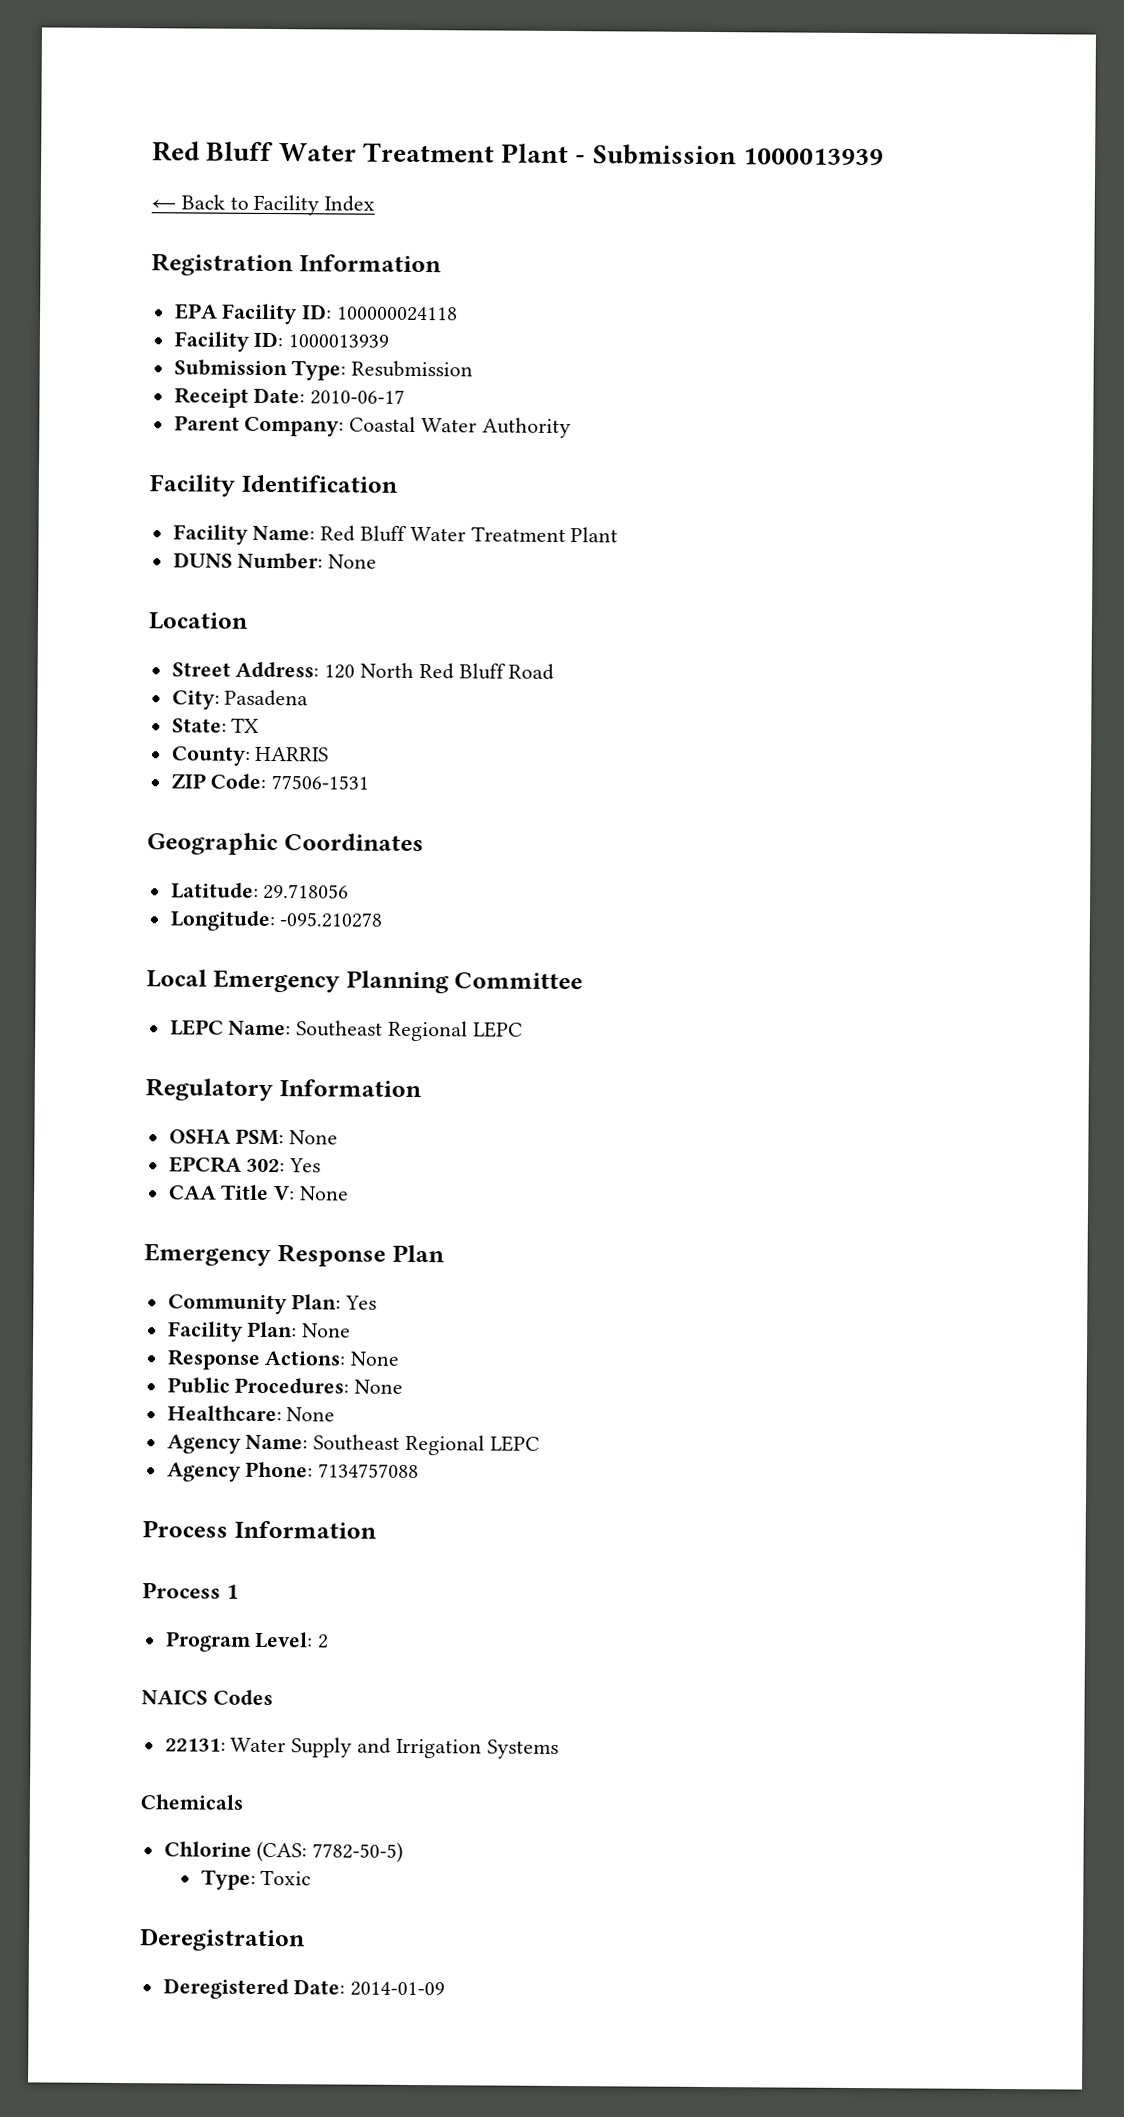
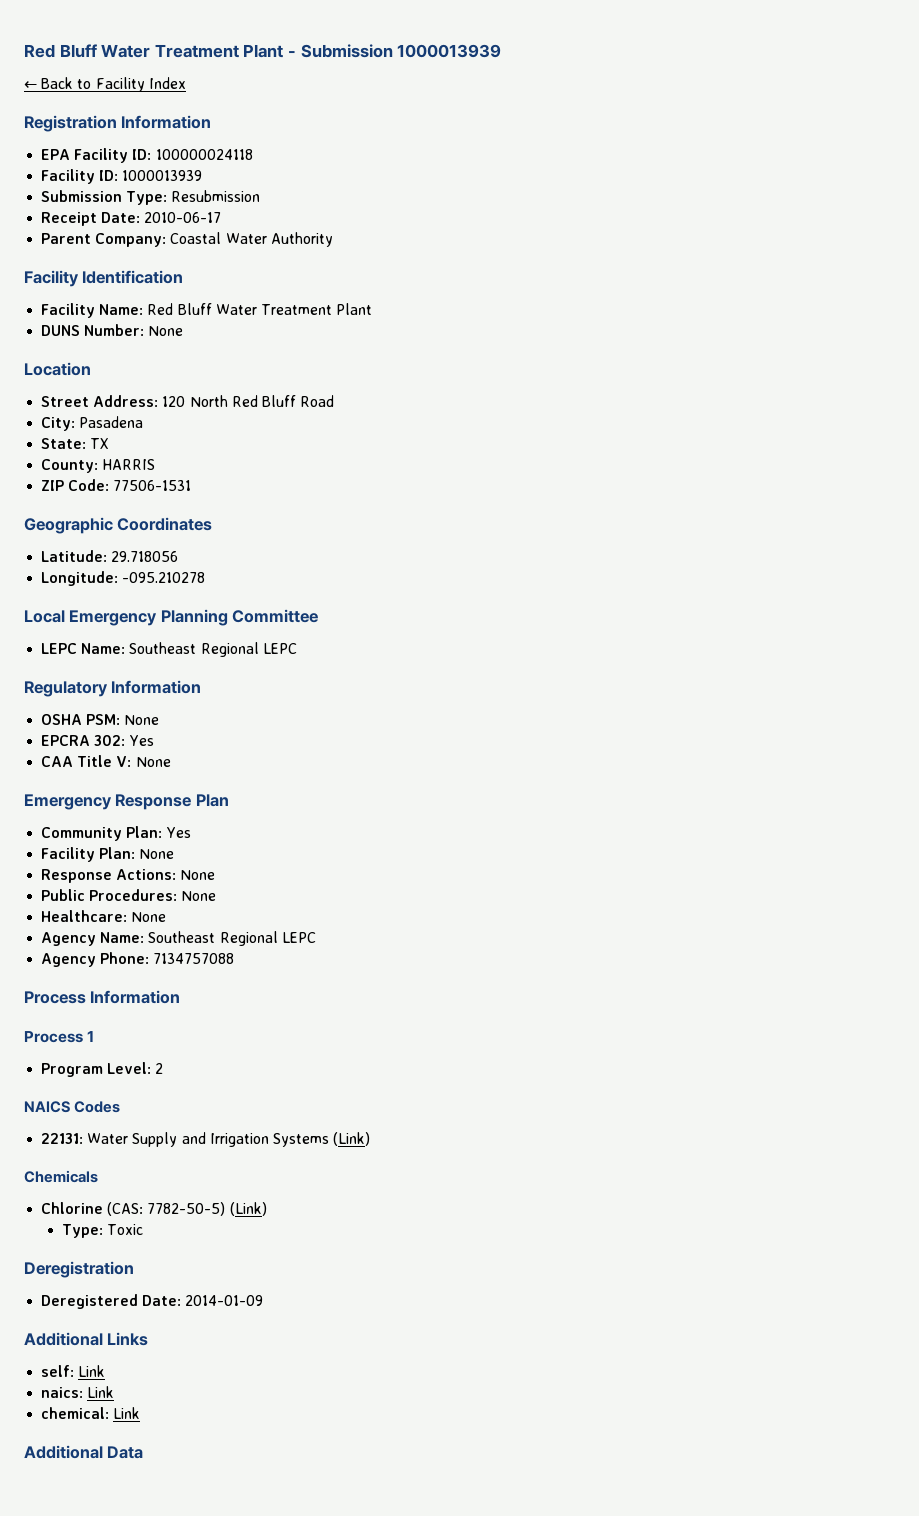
- 22131: Water Supply and Irrigation Systems
+ 22131: Water Supply and Irrigation Systems (Link)
- Chlorine (CAS: 7782-50-5)
+ Chlorine (CAS: 7782-50-5) (Link)
+ Additional Links
+ self: Link
+ naics: Link
+ chemical: Link
+ Additional Data

